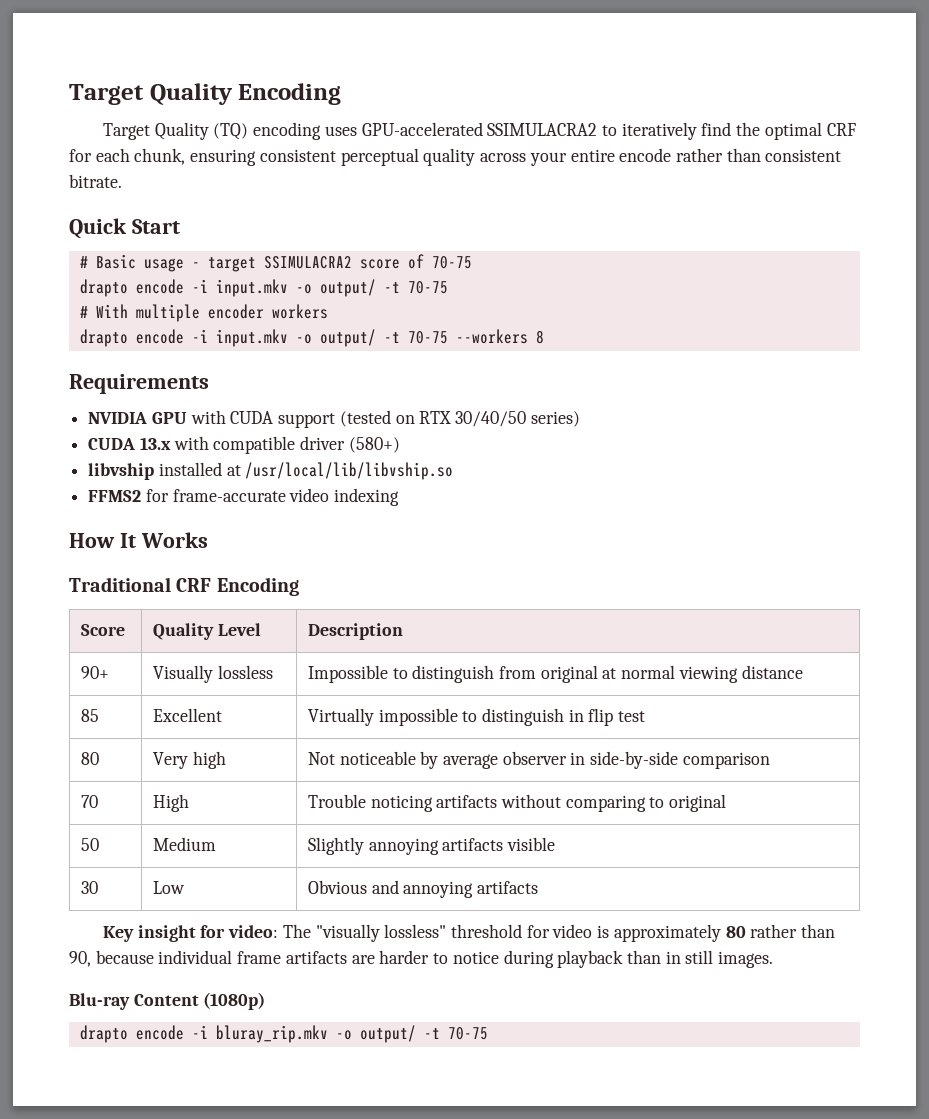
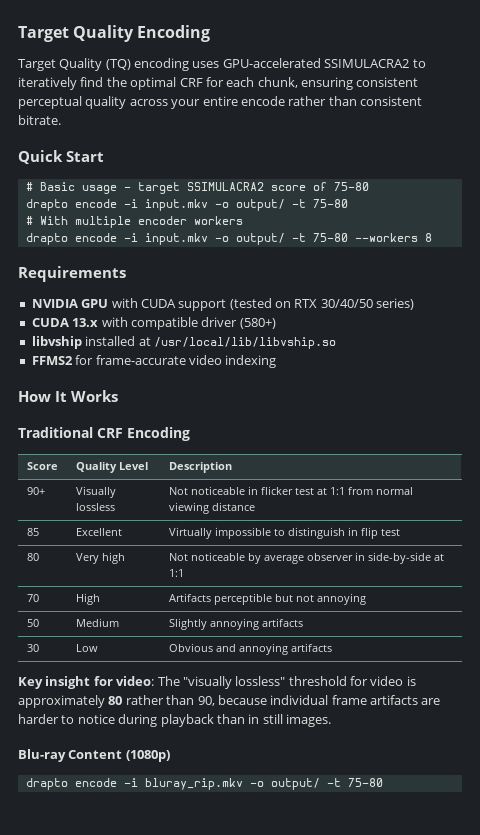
- # Basic usage - target SSIMULACRA2 score of 70-75
- drapto encode -i input.mkv -o output/ -t 70-75
+ # Basic usage - target SSIMULACRA2 score of 75-80
+ drapto encode -i input.mkv -o output/ -t 75-80
- drapto encode -i input.mkv -o output/ -t 70-75 --workers 8
+ drapto encode -i input.mkv -o output/ -t 75-80 --workers 8
- 90+ | Visually lossless | Impossible to distinguish from original at normal viewing distance
+ 90+ | Visually lossless | Not noticeable in flicker test at 1:1 from normal viewing distance
- 80 | Very high | Not noticeable by average observer in side-by-side comparison
+ 80 | Very high | Not noticeable by average observer in side-by-side at 1:1
- 70 | High | Trouble noticing artifacts without comparing to original
+ 70 | High | Artifacts perceptible but not annoying
- 50 | Medium | Slightly annoying artifacts visible
+ 50 | Medium | Slightly annoying artifacts
- drapto encode -i bluray_rip.mkv -o output/ -t 70-75
+ drapto encode -i bluray_rip.mkv -o output/ -t 75-80

